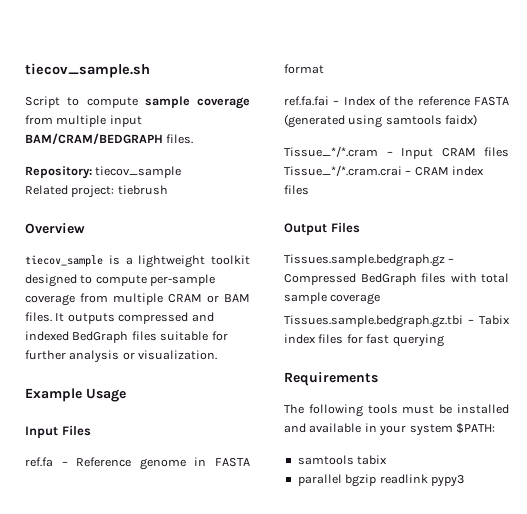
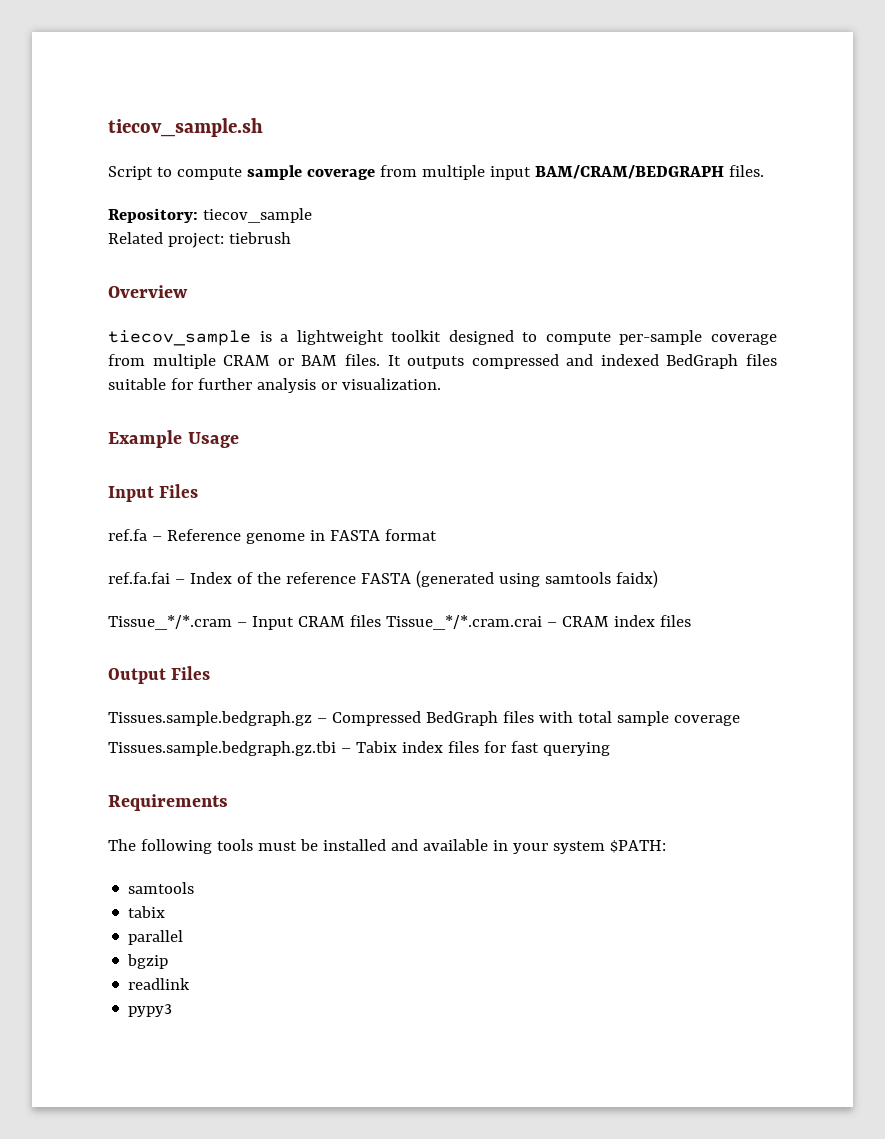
  The following tools must be installed and available in your system $PATH:
- samtools tabix
+ samtools
+ tabix
- parallel bgzip readlink pypy3
+ parallel
+ bgzip
+ readlink
+ pypy3

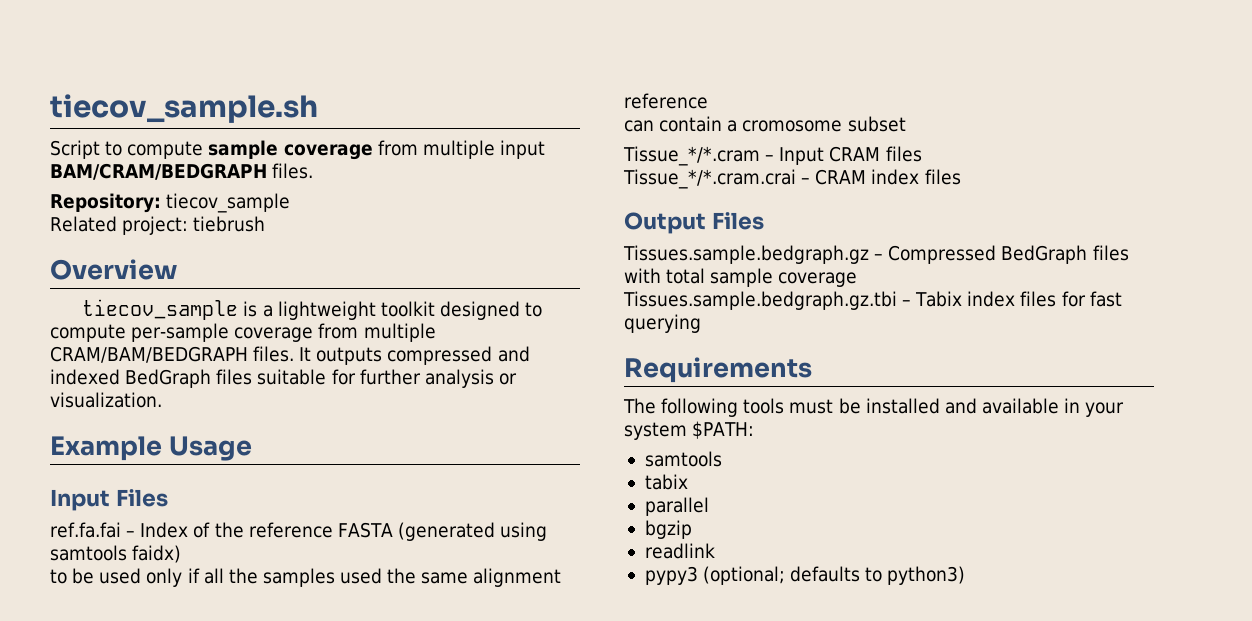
- tiecov_sample is a lightweight toolkit designed to compute per-sample coverage from multiple CRAM or BAM files.
+ tiecov_sample is a lightweight toolkit designed to compute per-sample coverage from multiple CRAM/BAM/BEDGRAPH files.
- ref.fa – Reference genome in FASTA format
+ to be used only if all the samples used the same alignment reference
+ can contain a cromosome subset
- Tissue_*/*.cram – Input CRAM files Tissue_*/*.cram.crai – CRAM index files
+ Tissue_*/*.cram – Input CRAM files
+ Tissue_*/*.cram.crai – CRAM index files
- pypy3
+ pypy3 (optional; defaults to python3)

